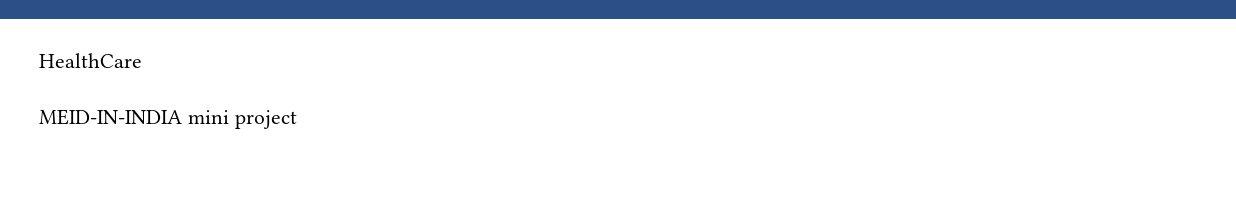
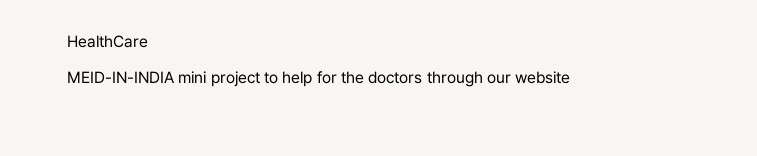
- MEID-IN-INDIA mini project
+ MEID-IN-INDIA mini project to help for the doctors through our website

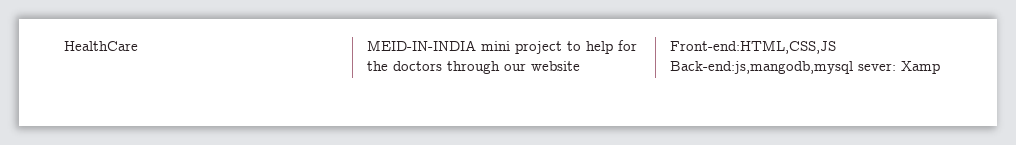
- MEID-IN-INDIA mini project to help for the doctors through our website
+ MEID-IN-INDIA mini project to help for the doctors through our website Front-end:HTML,CSS,JS Back-end:js,mangodb,mysql sever: Xamp

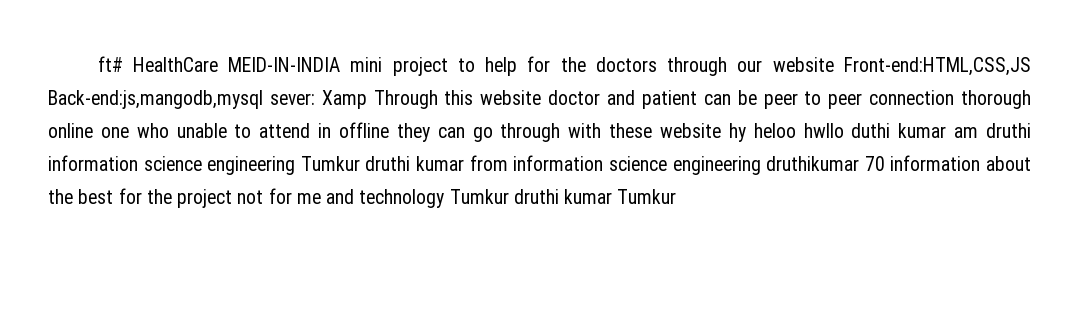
- HealthCare
- MEID-IN-INDIA mini project to help for the doctors through our website Front-end:HTML,CSS,JS Back-end:js,mangodb,mysql sever: Xamp
+ ft# HealthCare MEID-IN-INDIA mini project to help for the doctors through our website Front-end:HTML,CSS,JS Back-end:js,mangodb,mysql sever: Xamp Through this website doctor and patient can be peer to peer connection thorough online one who unable to attend in offline they can go through with these website hy heloo hwllo duthi kumar am druthi information science engineering Tumkur druthi kumar from information science engineering druthikumar 70 information about the best for the project not for me and technology Tumkur druthi kumar Tumkur

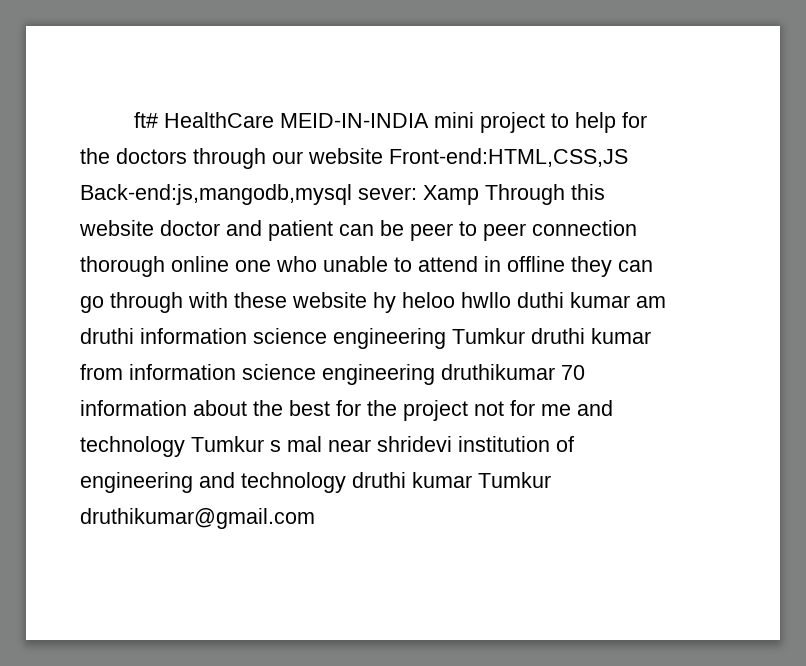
- Xamp Through this website doctor and patient can be peer to peer connection thorough online one who unable to attend in offline they can go through with these website hy heloo hwllo duthi kumar am druthi information science engineering Tumkur druthi kumar from information science engineering druthikumar 70 information about the best for the project not for me and technology Tumkur druthi kumar Tumkur
+ Xamp Through this website doctor and patient can be peer to peer connection thorough online one who unable to attend in offline they can go through with these website hy heloo hwllo duthi kumar am druthi information science engineering Tumkur druthi kumar from information science engineering druthikumar 70 information about the best for the project not for me and technology Tumkur s mal near shridevi institution of engineering and technology druthi kumar Tumkur druthikumar@gmail.com

